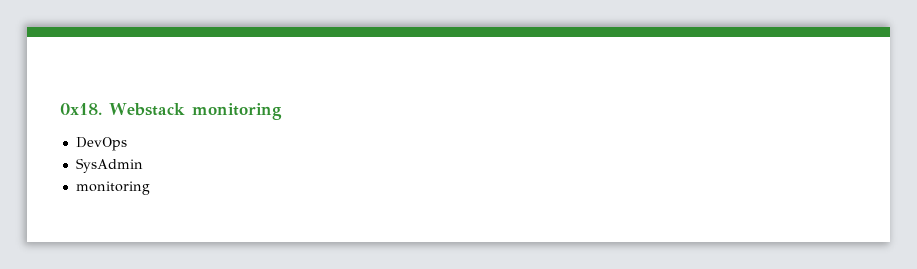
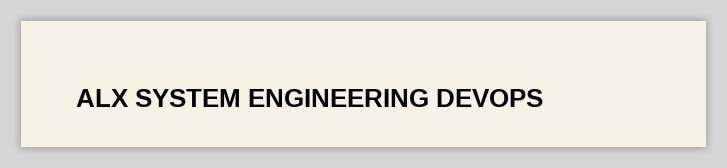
- 0x18. Webstack monitoring
- DevOps
- SysAdmin
- monitoring
+ ALX SYSTEM ENGINEERING DEVOPS

